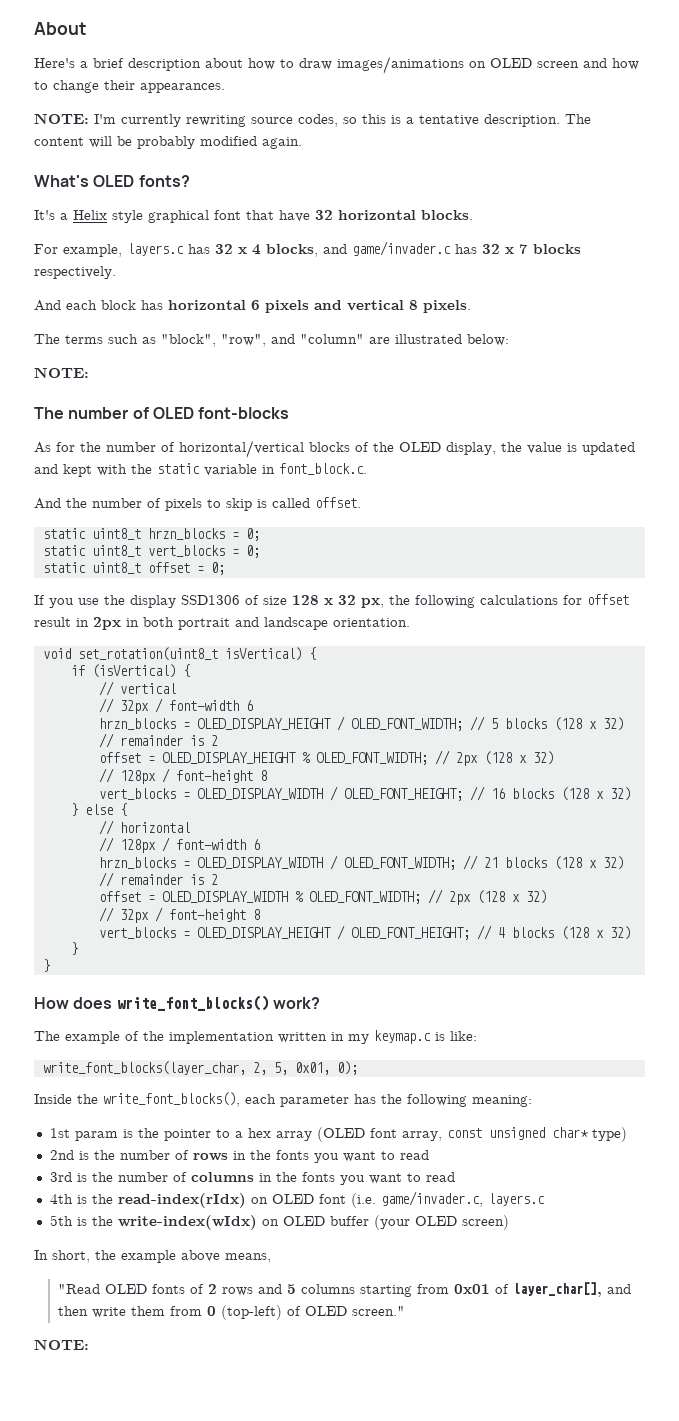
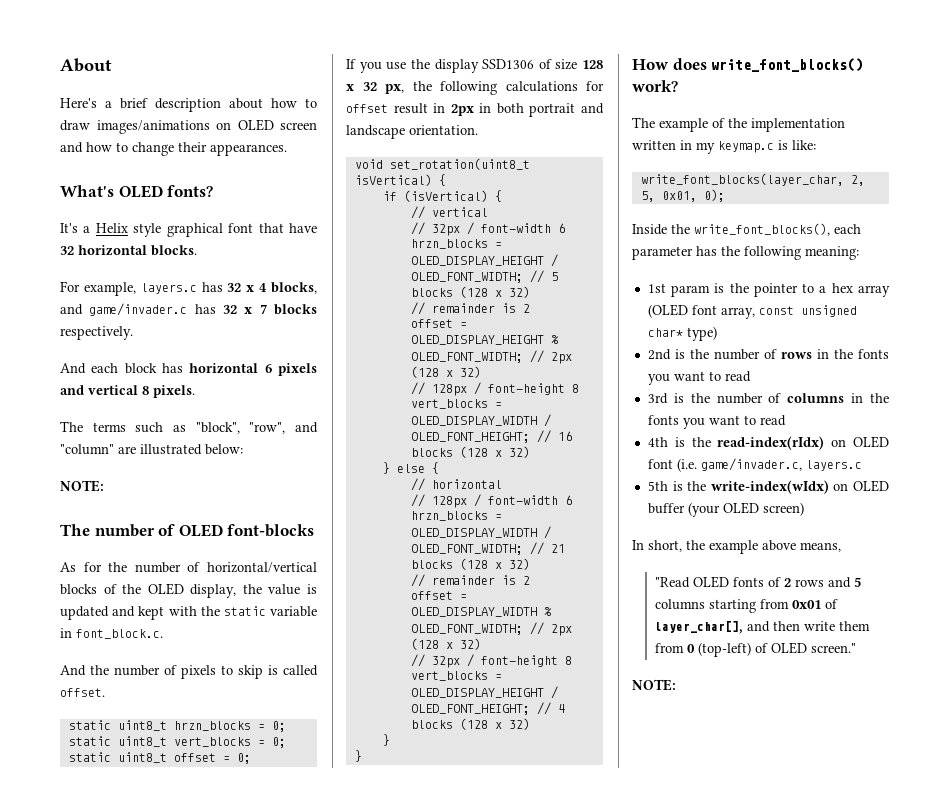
- NOTE: I'm currently rewriting source codes, so this is a tentative description. The content will be probably modified again.

